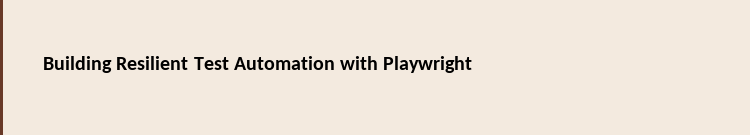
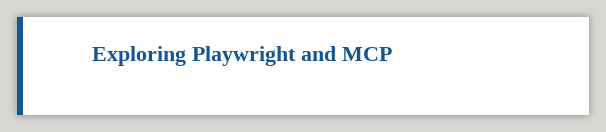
- Building Resilient Test Automation with Playwright
+ Exploring Playwright and MCP

